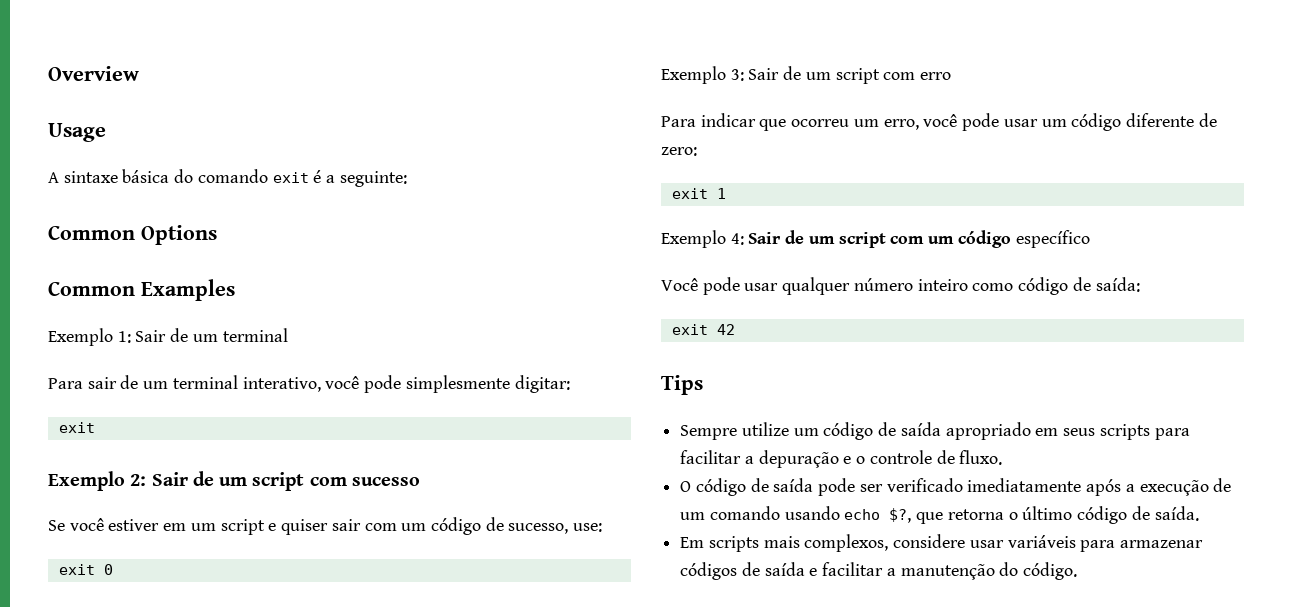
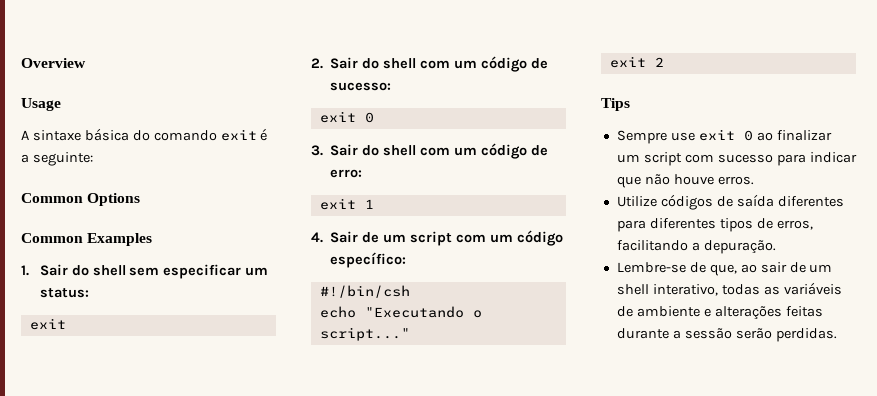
- Exemplo 1: Sair de um terminal
- Para sair de um terminal interativo, você pode simplesmente digitar:
+ 1. Sair do shell sem especificar um status:
  exit
- Exemplo 2: Sair de um script com sucesso
- Se você estiver em um script e quiser sair com um código de sucesso, use:
+ 2. Sair do shell com um código de sucesso:
- Exemplo 3: Sair de um script com erro
- Para indicar que ocorreu um erro, você pode usar um código diferente de zero:
+ 3. Sair do shell com um código de erro:
- Exemplo 4: Sair de um script com um código específico
- Você pode usar qualquer número inteiro como código de saída:
- exit 42
+ 4. Sair de um script com um código específico:
+ #!/bin/csh
+ echo "Executando o script..."
+ exit 2
- Sempre utilize um código de saída apropriado em seus scripts para facilitar a depuração e o controle de fluxo.
- O código de saída pode ser verificado imediatamente após a execução de um comando usando echo $?, que retorna o último código de saída.
- Em scripts mais complexos, considere usar variáveis para armazenar códigos de saída e facilitar a manutenção do código.
+ Sempre use exit 0 ao finalizar um script com sucesso para indicar que não houve erros.
+ Utilize códigos de saída diferentes para diferentes tipos de erros, facilitando a depuração.
+ Lembre-se de que, ao sair de um shell interativo, todas as variáveis de ambiente e alterações feitas durante a sessão serão perdidas.

